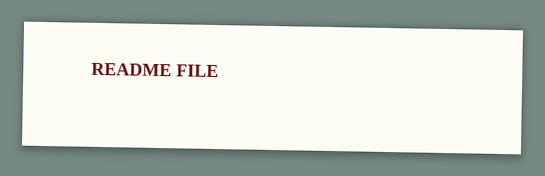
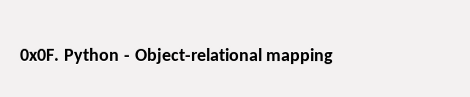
- README FILE
+ 0x0F. Python - Object-relational mapping

